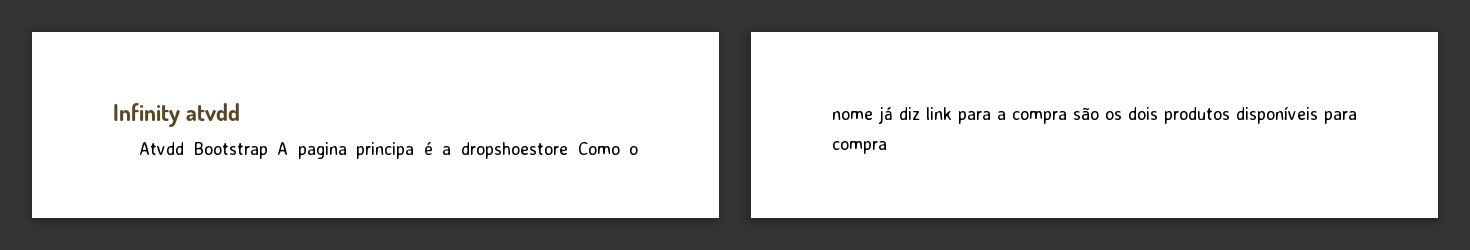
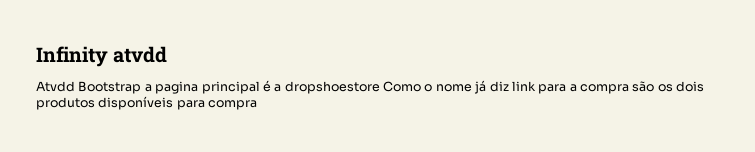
- Atvdd Bootstrap A pagina principa é a dropshoestore Como o nome já diz link para a compra são os dois produtos disponíveis para compra
+ Atvdd Bootstrap a pagina principal é a dropshoestore Como o nome já diz link para a compra são os dois produtos disponíveis para compra

